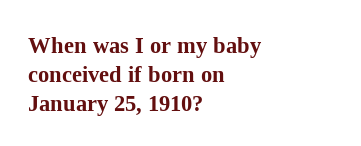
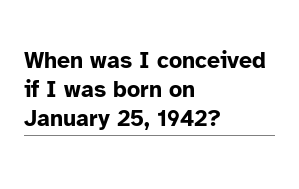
- When was I or my baby conceived if born on January 25, 1910?
+ When was I conceived if I was born on January 25, 1942?

